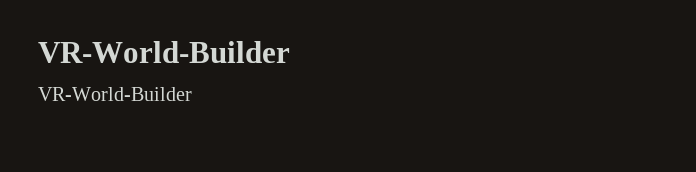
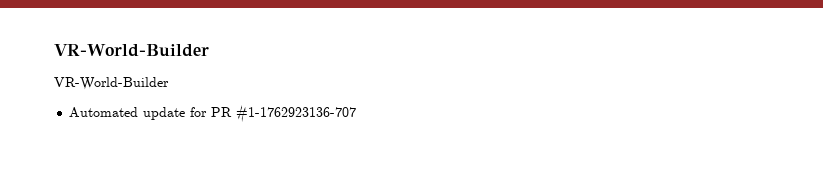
+ Automated update for PR #1-1762923136-707

